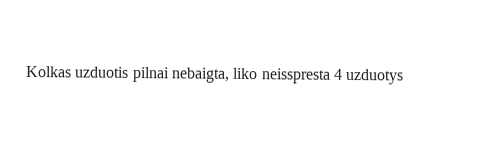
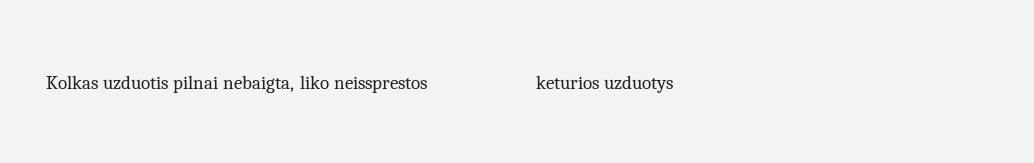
- Kolkas uzduotis pilnai nebaigta, liko neisspresta 4 uzduotys
+ Kolkas uzduotis pilnai nebaigta, liko neissprestos keturios uzduotys

